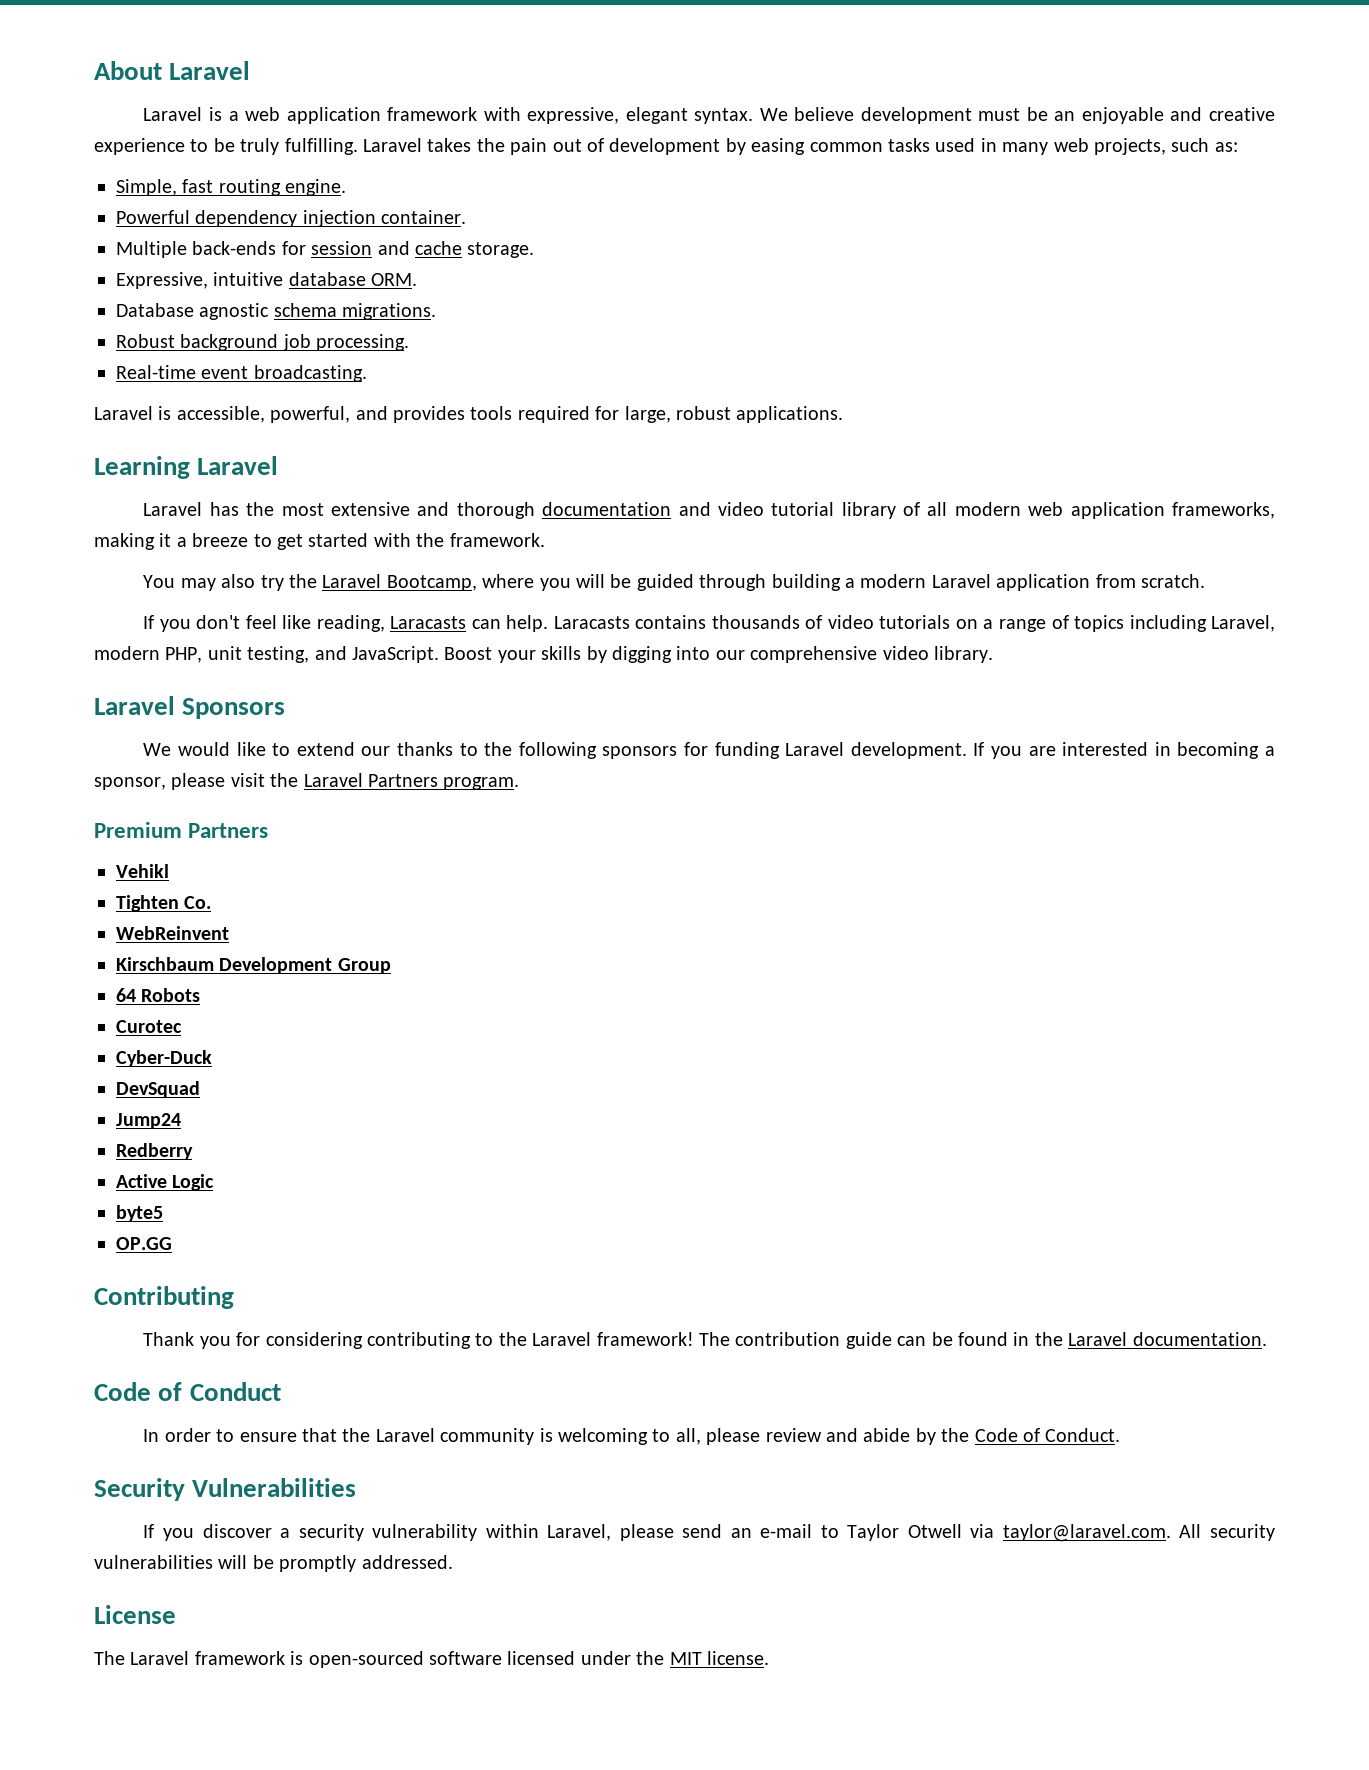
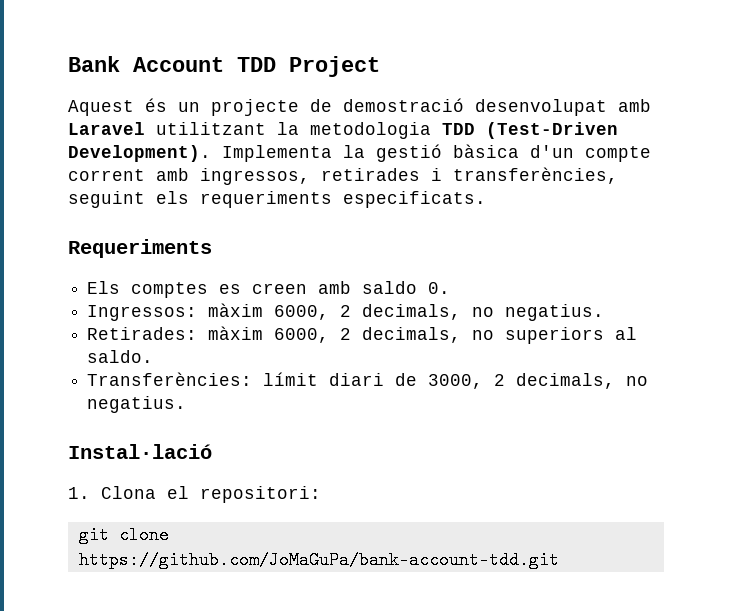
- About Laravel
- Laravel is a web application framework with expressive, elegant syntax. We believe development must be an enjoyable and creative experience to be truly fulfilling. Laravel takes the pain out of development by easing common tasks used in many web projects, such as:
- Simple, fast routing engine.
- Powerful dependency injection container.
- Multiple back-ends for session and cache storage.
- Expressive, intuitive database ORM.
- Database agnostic schema migrations.
- Robust background job processing.
- Real-time event broadcasting.
- Laravel is accessible, powerful, and provides tools required for large, robust applications.
- Learning Laravel
- Laravel has the most extensive and thorough documentation and video tutorial library of all modern web application frameworks, making it a breeze to get started with the framework.
- You may also try the Laravel Bootcamp, where you will be guided through building a modern Laravel application from scratch.
- If you don't feel like reading, Laracasts can help. Laracasts contains thousands of video tutorials on a range of topics including Laravel, modern PHP, unit testing, and JavaScript. Boost your skills by digging into our comprehensive video library.
- Laravel Sponsors
- We would like to extend our thanks to the following sponsors for funding Laravel development. If you are interested in becoming a sponsor, please visit the Laravel Partners program.
- Premium Partners
- Vehikl
- Tighten Co.
- WebReinvent
- Kirschbaum Development Group
- 64 Robots
- Curotec
- Cyber-Duck
- DevSquad
- Jump24
- Redberry
- Active Logic
- byte5
- OP.GG
- Contributing
- Thank you for considering contributing to the Laravel framework! The contribution guide can be found in the Laravel documentation.
- Code of Conduct
- In order to ensure that the Laravel community is welcoming to all, please review and abide by the Code of Conduct.
- Security Vulnerabilities
- If you discover a security vulnerability within Laravel, please send an e-mail to Taylor Otwell via taylor@laravel.com. All security vulnerabilities will be promptly addressed.
- License
- The Laravel framework is open-sourced software licensed under the MIT license.
+ Bank Account TDD Project
+ Aquest és un projecte de demostració desenvolupat amb Laravel utilitzant la metodologia TDD (Test-Driven Development). Implementa la gestió bàsica d'un compte corrent amb ingressos, retirades i transferències, seguint els requeriments especificats.
+ Requeriments
+ Els comptes es creen amb saldo 0.
+ Ingressos: màxim 6000, 2 decimals, no negatius.
+ Retirades: màxim 6000, 2 decimals, no superiors al saldo.
+ Transferències: límit diari de 3000, 2 decimals, no negatius.
+ Instal·lació
+ 1. Clona el repositori:
+ git clone https://github.com/JoMaGuPa/bank-account-tdd.git

